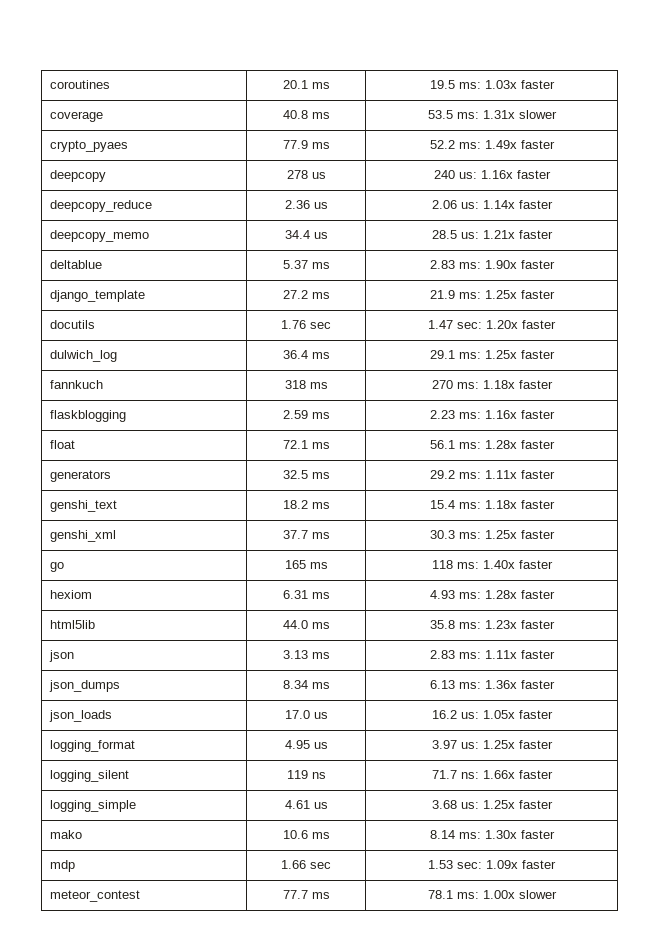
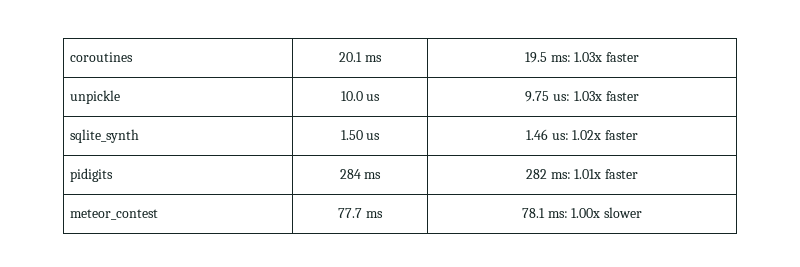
- coverage | 40.8 ms | 53.5 ms: 1.31x slower
- crypto_pyaes | 77.9 ms | 52.2 ms: 1.49x faster
- deepcopy | 278 us | 240 us: 1.16x faster
- deepcopy_reduce | 2.36 us | 2.06 us: 1.14x faster
- deepcopy_memo | 34.4 us | 28.5 us: 1.21x faster
- deltablue | 5.37 ms | 2.83 ms: 1.90x faster
- django_template | 27.2 ms | 21.9 ms: 1.25x faster
- docutils | 1.76 sec | 1.47 sec: 1.20x faster
- dulwich_log | 36.4 ms | 29.1 ms: 1.25x faster
- fannkuch | 318 ms | 270 ms: 1.18x faster
- flaskblogging | 2.59 ms | 2.23 ms: 1.16x faster
- float | 72.1 ms | 56.1 ms: 1.28x faster
- generators | 32.5 ms | 29.2 ms: 1.11x faster
- genshi_text | 18.2 ms | 15.4 ms: 1.18x faster
- genshi_xml | 37.7 ms | 30.3 ms: 1.25x faster
- go | 165 ms | 118 ms: 1.40x faster
- hexiom | 6.31 ms | 4.93 ms: 1.28x faster
- html5lib | 44.0 ms | 35.8 ms: 1.23x faster
- json | 3.13 ms | 2.83 ms: 1.11x faster
- json_dumps | 8.34 ms | 6.13 ms: 1.36x faster
- json_loads | 17.0 us | 16.2 us: 1.05x faster
- logging_format | 4.95 us | 3.97 us: 1.25x faster
- logging_silent | 119 ns | 71.7 ns: 1.66x faster
- logging_simple | 4.61 us | 3.68 us: 1.25x faster
- mako | 10.6 ms | 8.14 ms: 1.30x faster
- mdp | 1.66 sec | 1.53 sec: 1.09x faster
+ unpickle | 10.0 us | 9.75 us: 1.03x faster
+ sqlite_synth | 1.50 us | 1.46 us: 1.02x faster
+ pidigits | 284 ms | 282 ms: 1.01x faster

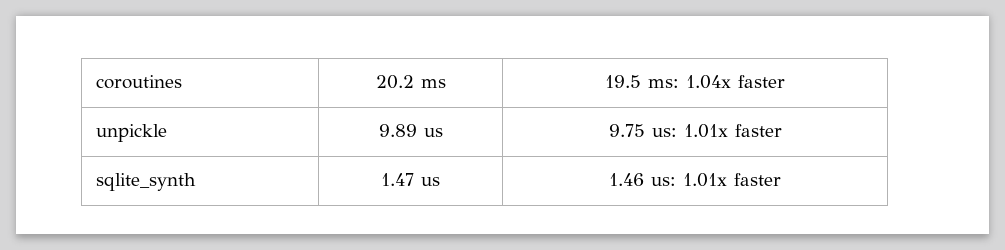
- coroutines | 20.1 ms | 19.5 ms: 1.03x faster
+ coroutines | 20.2 ms | 19.5 ms: 1.04x faster
- unpickle | 10.0 us | 9.75 us: 1.03x faster
+ unpickle | 9.89 us | 9.75 us: 1.01x faster
- sqlite_synth | 1.50 us | 1.46 us: 1.02x faster
- pidigits | 284 ms | 282 ms: 1.01x faster
- meteor_contest | 77.7 ms | 78.1 ms: 1.00x slower
+ sqlite_synth | 1.47 us | 1.46 us: 1.01x faster

